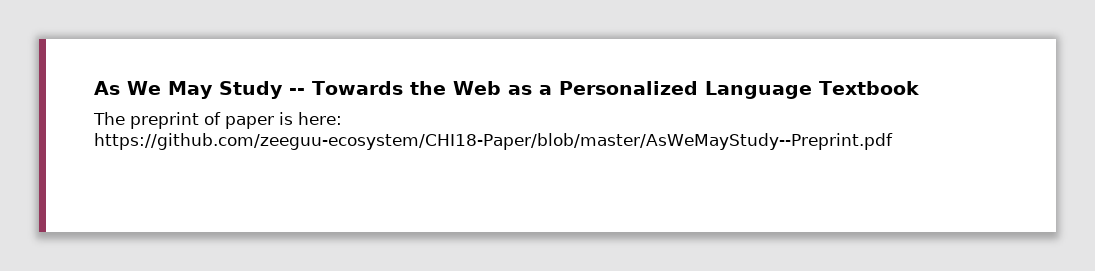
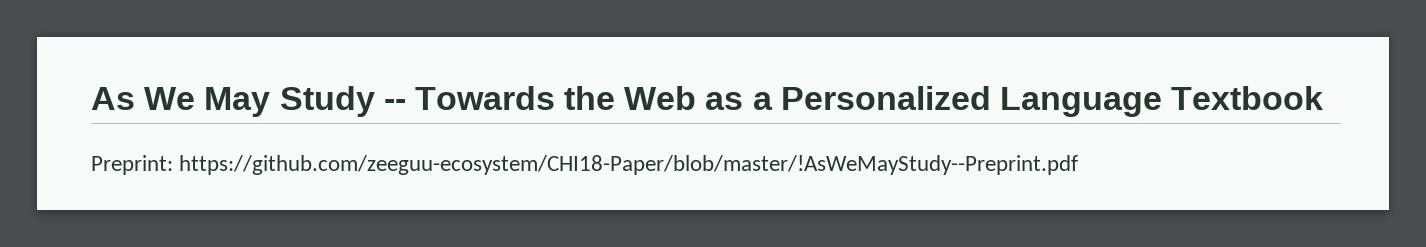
- The preprint of paper is here: https://github.com/zeeguu-ecosystem/CHI18-Paper/blob/master/AsWeMayStudy--Preprint.pdf
+ Preprint: https://github.com/zeeguu-ecosystem/CHI18-Paper/blob/master/!AsWeMayStudy--Preprint.pdf

